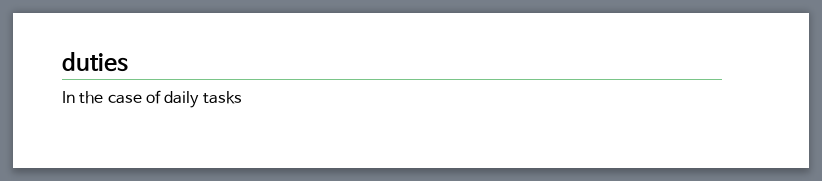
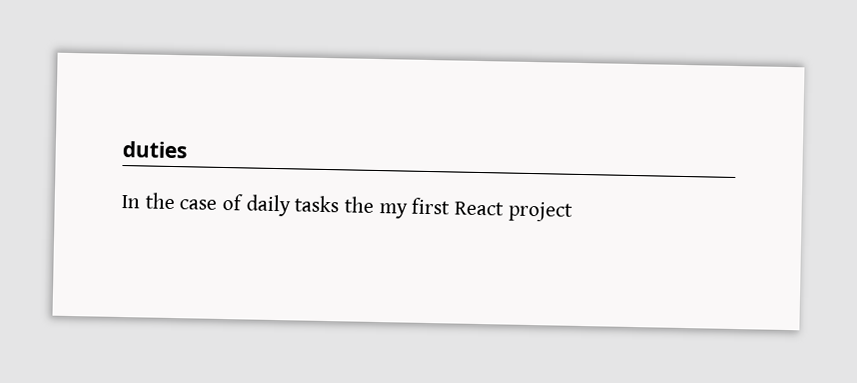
- In the case of daily tasks
+ In the case of daily tasks the my first React project

